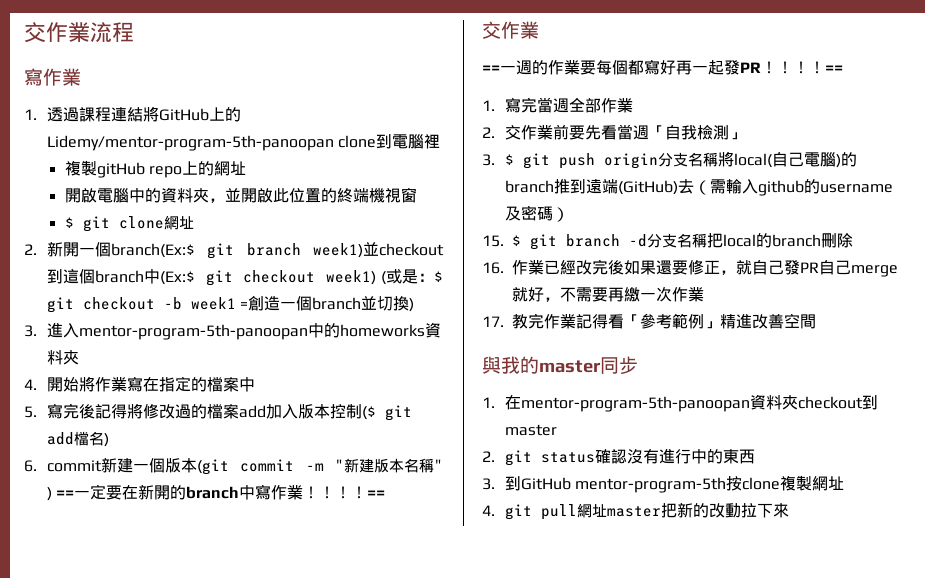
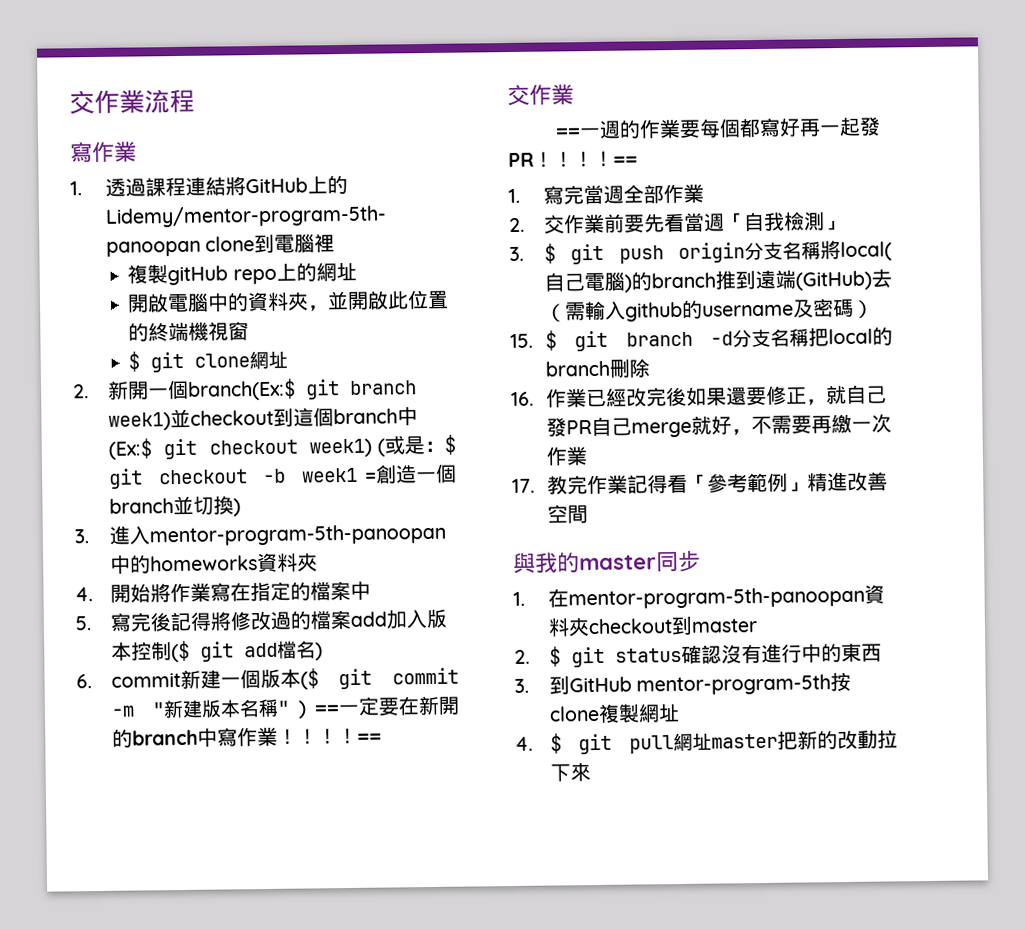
- 6. commit新建一個版本(git commit -m "新建版本名稱" ) ==一定要在新開的branch中寫作業！
+ 6. commit新建一個版本($ git commit -m "新建版本名稱" ) ==一定要在新開的branch中寫作業！
- 2. git status確認沒有進行中的東西
+ 2. $ git status確認沒有進行中的東西
- 4. git pull網址master把新的改動拉下來
+ 4. $ git pull網址master把新的改動拉下來

